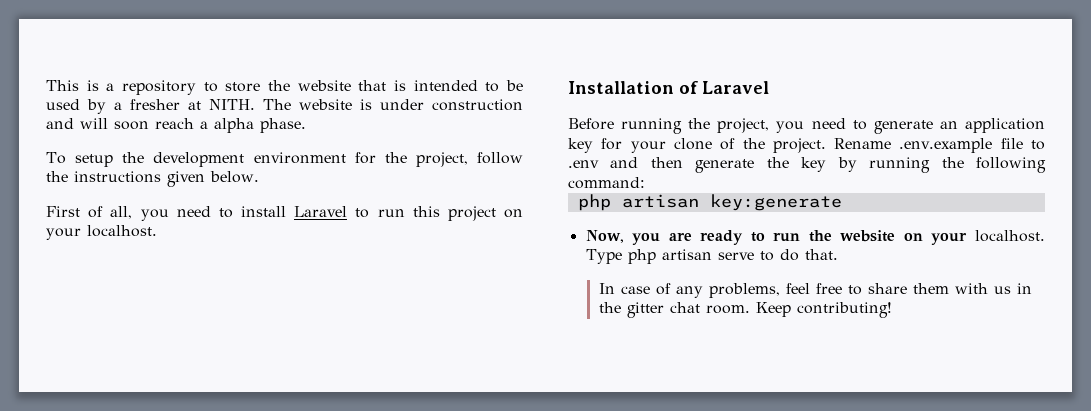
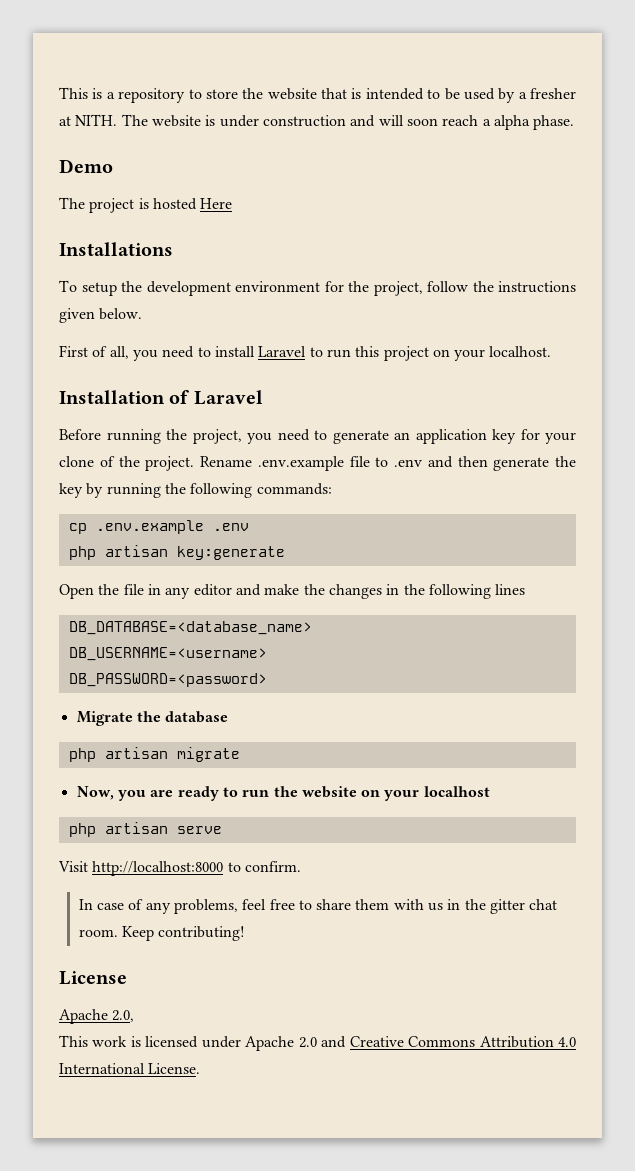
+ Demo
+ The project is hosted Here
+ Installations
- Rename .env.example file to .env and then generate the key by running the following command:
+ Rename .env.example file to .env and then generate the key by running the following commands:
+ cp .env.example .env
+ Open the file in any editor and make the changes in the following lines
+ DB_DATABASE=<database_name>
+ DB_USERNAME=<username>
+ DB_PASSWORD=<password>
+ Migrate the database
+ php artisan migrate
- Now, you are ready to run the website on your localhost. Type php artisan serve to do that.
+ Now, you are ready to run the website on your localhost
+ php artisan serve
+ Visit http://localhost:8000 to confirm.
+ License
+ Apache 2.0,
+ This work is licensed under Apache 2.0 and Creative Commons Attribution 4.0 International License.

